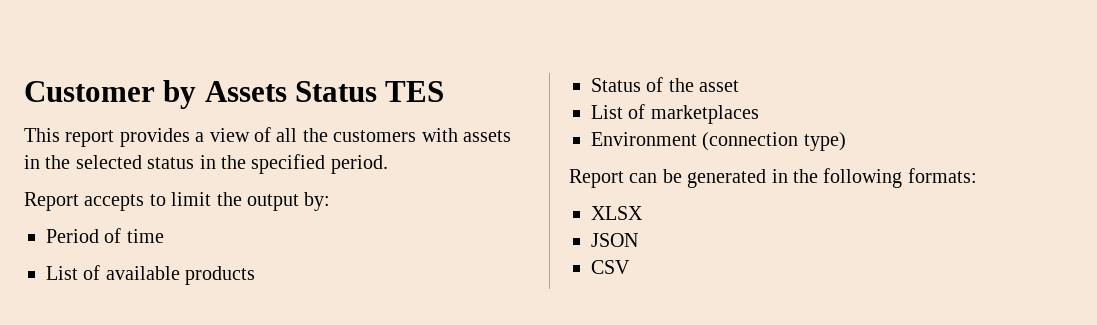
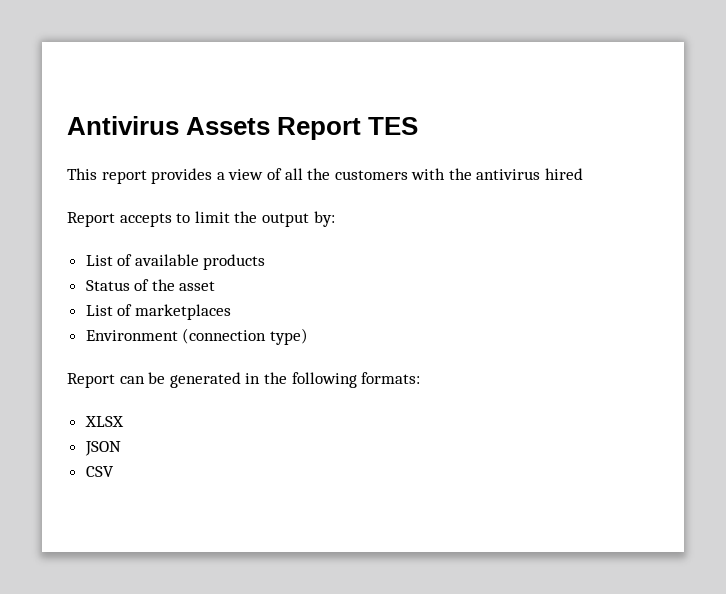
- Customer by Assets Status TES
+ Antivirus Assets Report TES
- This report provides a view of all the customers with assets in the selected status in the specified period.
+ This report provides a view of all the customers with the antivirus hired
- Period of time

